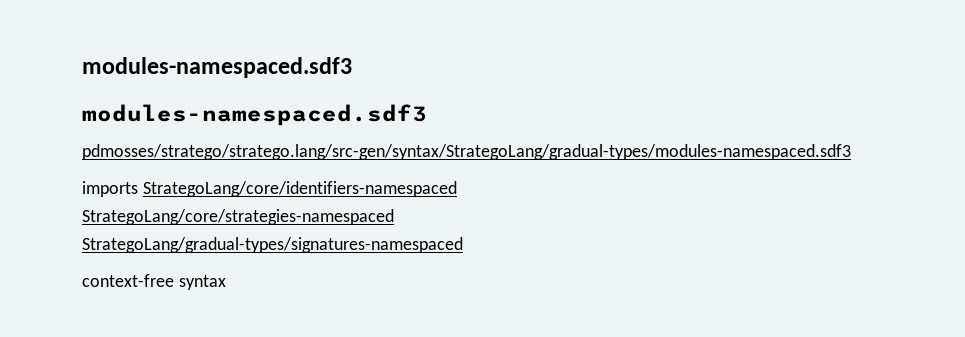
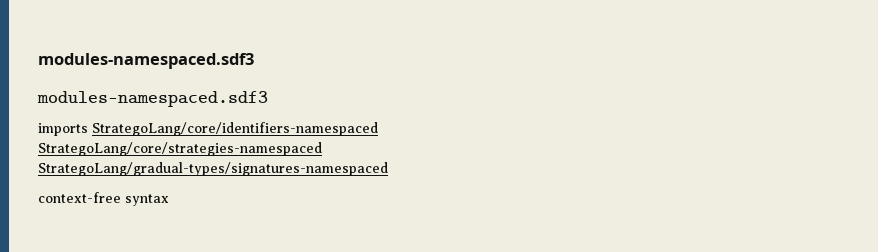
- pdmosses/stratego/stratego.lang/src-gen/syntax/StrategoLang/gradual-types/modules-namespaced.sdf3

